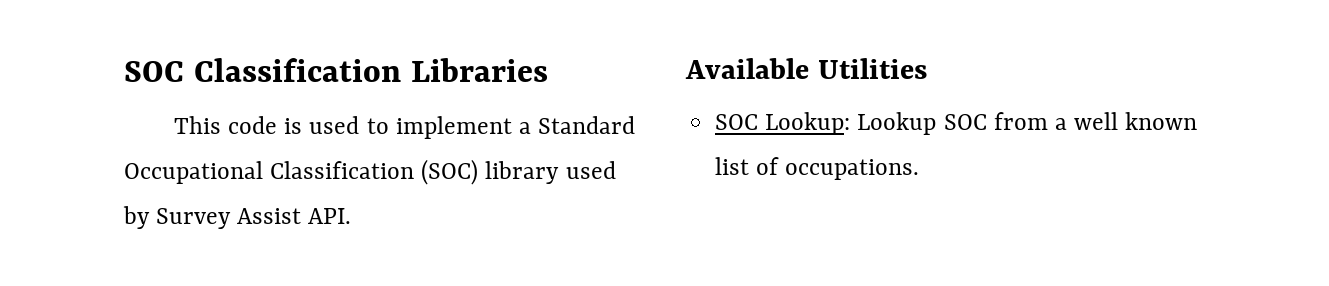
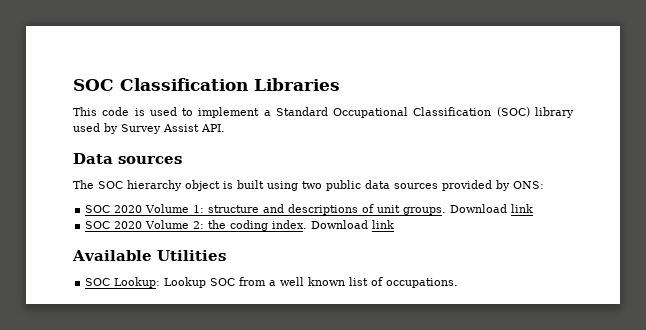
+ Data sources
+ The SOC hierarchy object is built using two public data sources provided by ONS:
+ SOC 2020 Volume 1: structure and descriptions of unit groups. Download link
+ SOC 2020 Volume 2: the coding index. Download link

